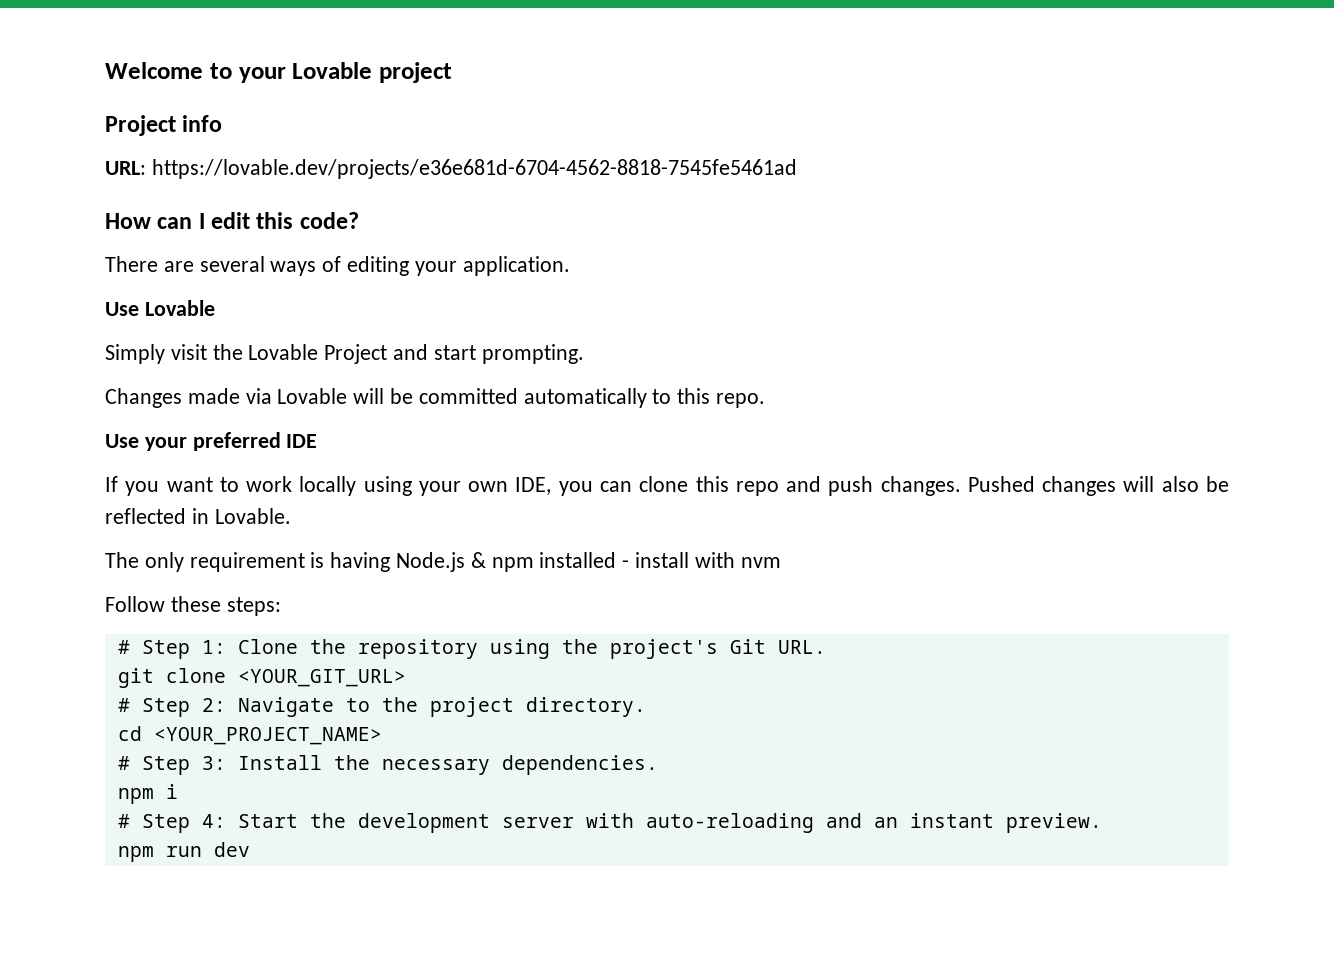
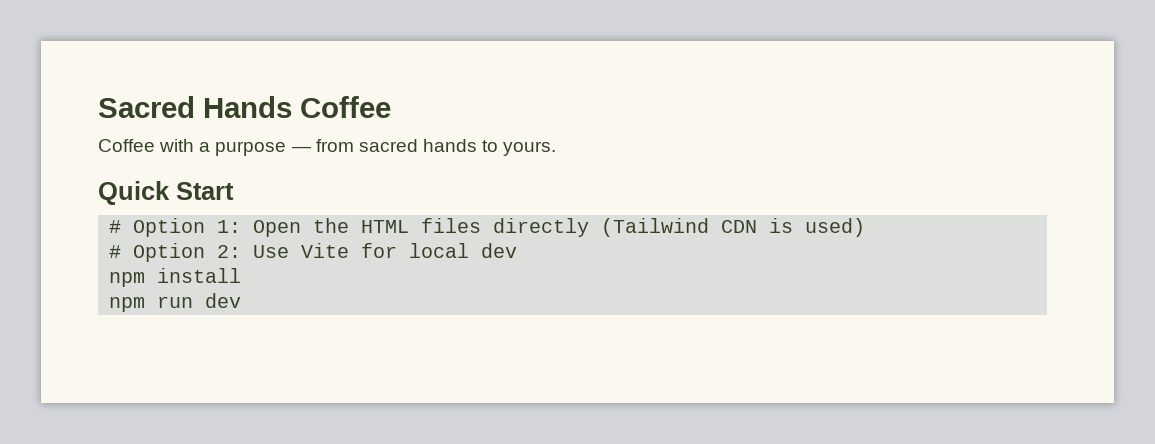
- Welcome to your Lovable project
- Project info
- URL: https://lovable.dev/projects/e36e681d-6704-4562-8818-7545fe5461ad
- How can I edit this code?
- There are several ways of editing your application.
- Use Lovable
- Simply visit the Lovable Project and start prompting.
- Changes made via Lovable will be committed automatically to this repo.
- Use your preferred IDE
- If you want to work locally using your own IDE, you can clone this repo and push changes. Pushed changes will also be reflected in Lovable.
- The only requirement is having Node.js & npm installed - install with nvm
- Follow these steps:
- # Step 1: Clone the repository using the project's Git URL.
- git clone <YOUR_GIT_URL>
- # Step 2: Navigate to the project directory.
- cd <YOUR_PROJECT_NAME>
- # Step 3: Install the necessary dependencies.
- npm i
- # Step 4: Start the development server with auto-reloading and an instant preview.
+ Sacred Hands Coffee
+ Coffee with a purpose — from sacred hands to yours.
+ Quick Start
+ # Option 1: Open the HTML files directly (Tailwind CDN is used)
+ # Option 2: Use Vite for local dev
+ npm install

